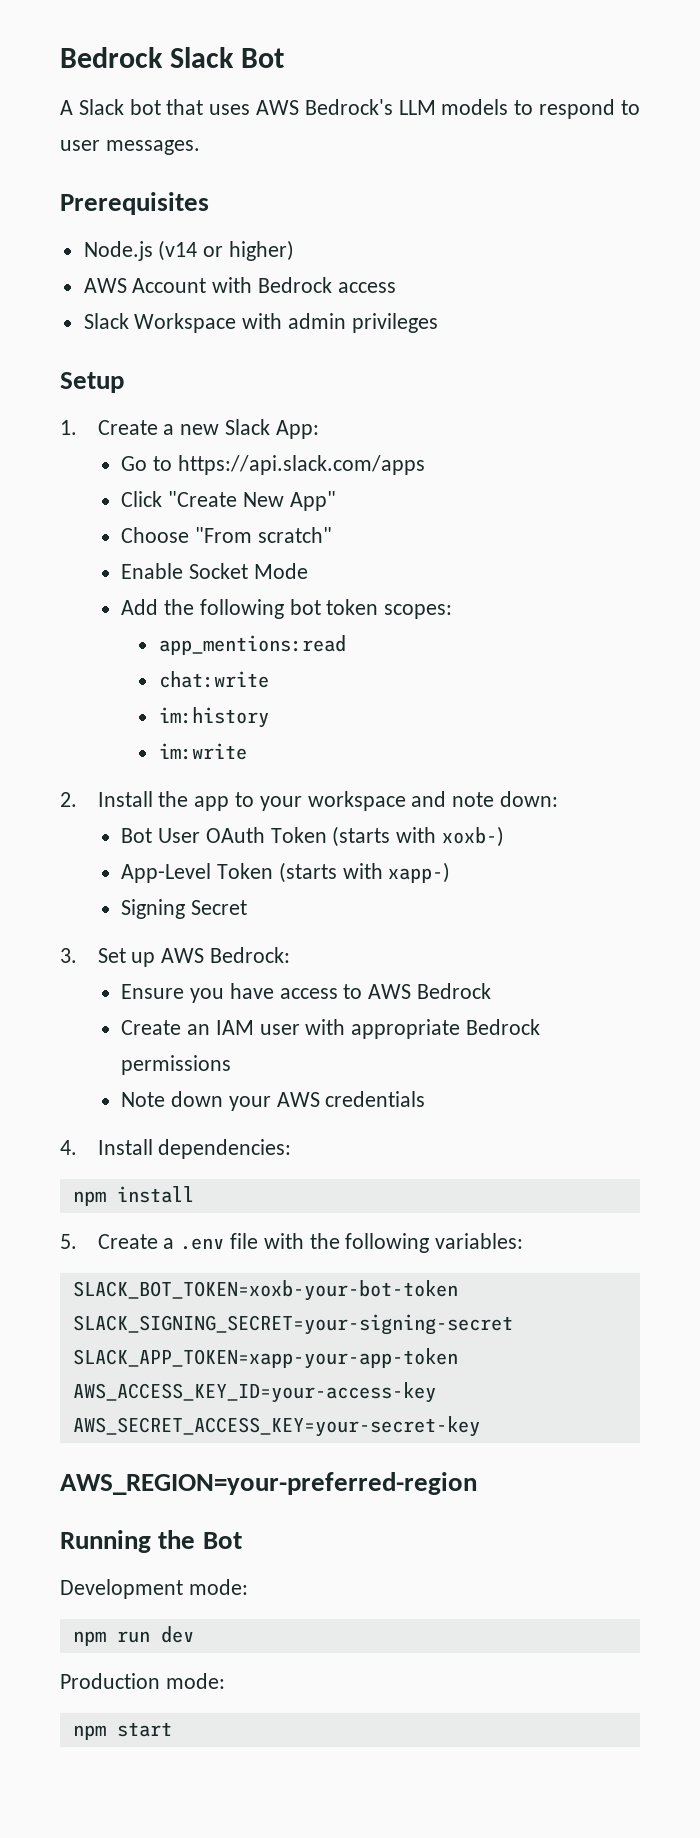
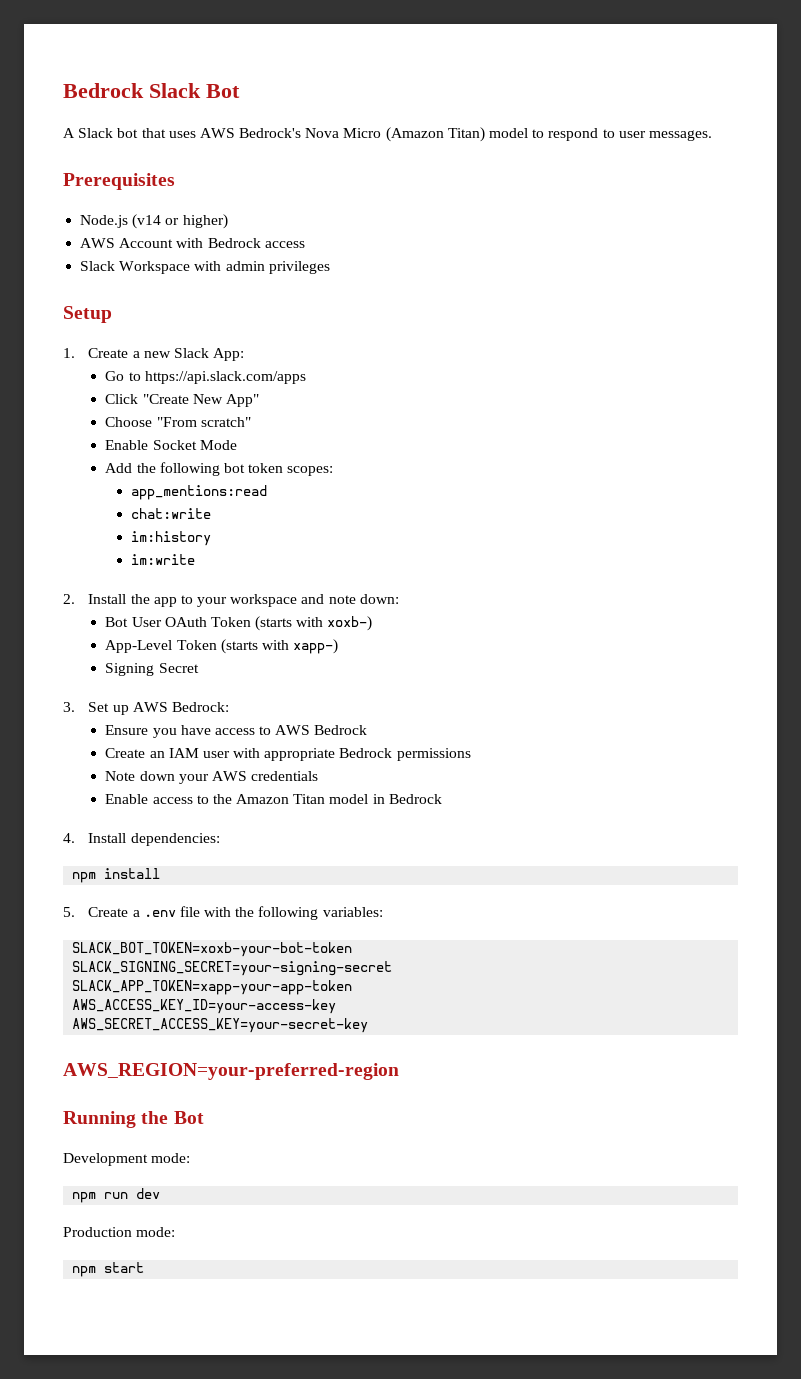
- A Slack bot that uses AWS Bedrock's LLM models to respond to user messages.
+ A Slack bot that uses AWS Bedrock's Nova Micro (Amazon Titan) model to respond to user messages.
+ Enable access to the Amazon Titan model in Bedrock

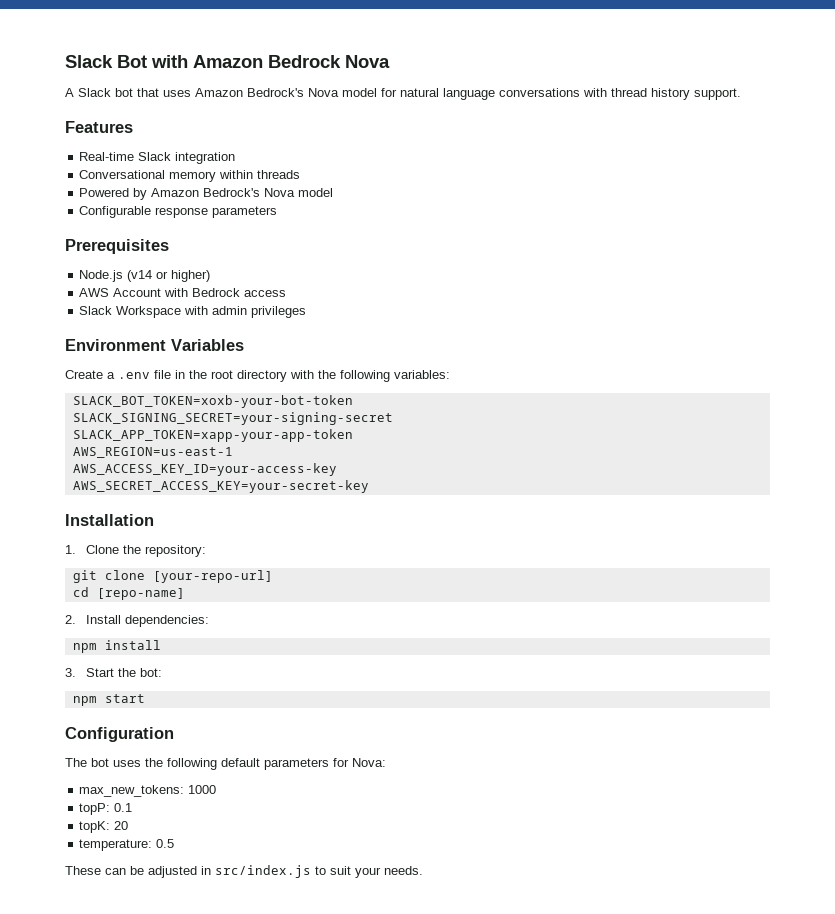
- Bedrock Slack Bot
+ Slack Bot with Amazon Bedrock Nova
- A Slack bot that uses AWS Bedrock's Nova Micro (Amazon Titan) model to respond to user messages.
+ A Slack bot that uses Amazon Bedrock's Nova model for natural language conversations with thread history support.
+ Features
+ Real-time Slack integration
+ Conversational memory within threads
+ Powered by Amazon Bedrock's Nova model
+ Configurable response parameters
- Setup
- 1. Create a new Slack App:
- Go to https://api.slack.com/apps
- Click "Create New App"
- Choose "From scratch"
- Enable Socket Mode
- Add the following bot token scopes:
- app_mentions:read
- chat:write
- im:history
- im:write
- 2. Install the app to your workspace and note down:
- Bot User OAuth Token (starts with xoxb-)
- App-Level Token (starts with xapp-)
- Signing Secret
- 3. Set up AWS Bedrock:
- Ensure you have access to AWS Bedrock
- Create an IAM user with appropriate Bedrock permissions
- Note down your AWS credentials
- Enable access to the Amazon Titan model in Bedrock
- 4. Install dependencies:
- npm install
- 5. Create a .env file with the following variables:
+ Environment Variables
+ Create a .env file in the root directory with the following variables:
+ AWS_REGION=us-east-1
- AWS_REGION=your-preferred-region
- Running the Bot
- Development mode:
- npm run dev
- Production mode:
+ Installation
+ 1. Clone the repository:
+ git clone [your-repo-url]
+ cd [repo-name]
+ 2. Install dependencies:
+ npm install
+ 3. Start the bot:
  npm start
+ Configuration
+ The bot uses the following default parameters for Nova:
+ max_new_tokens: 1000
+ topP: 0.1
+ topK: 20
+ temperature: 0.5
+ These can be adjusted in src/index.js to suit your needs.

